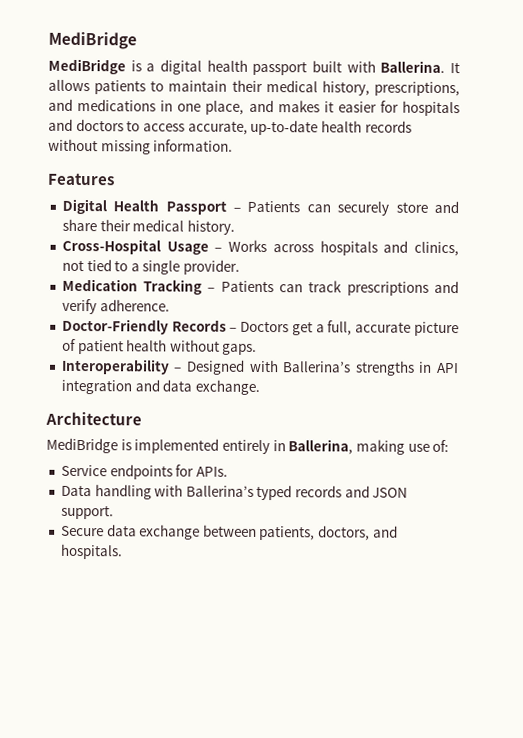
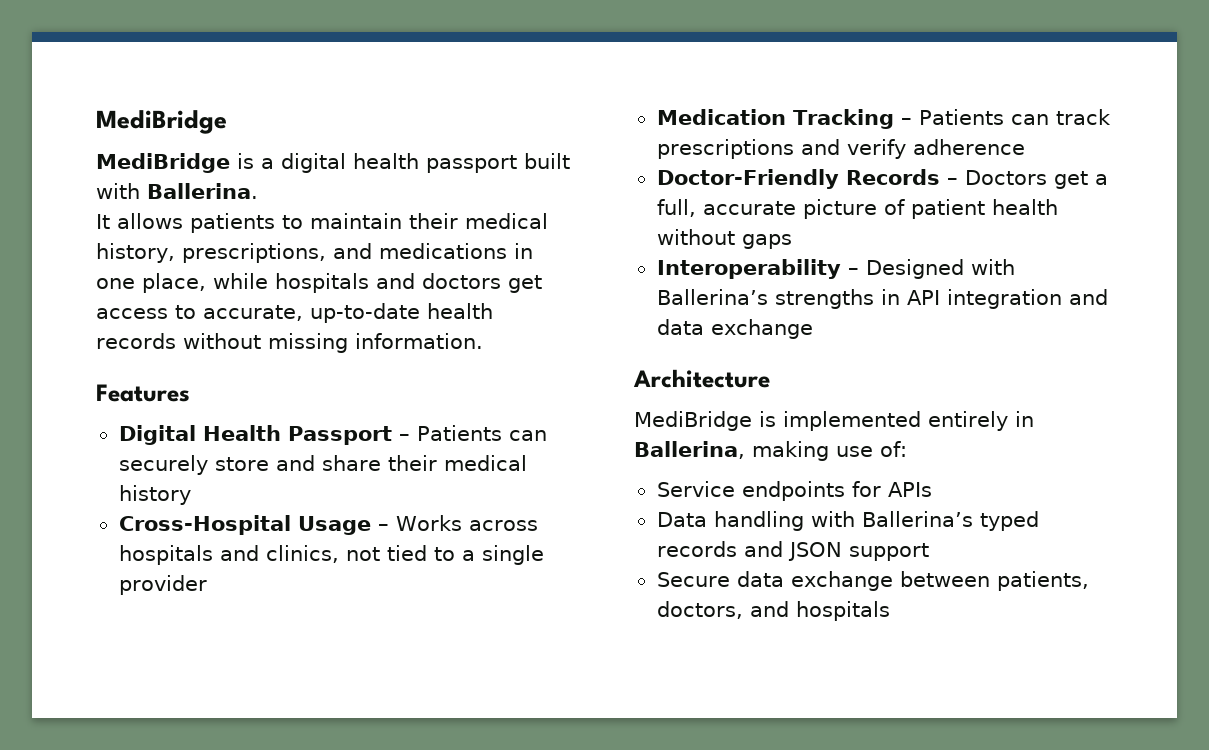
- MediBridge is a digital health passport built with Ballerina. It allows patients to maintain their medical history, prescriptions, and medications in one place, and makes it easier for hospitals and doctors to access accurate, up-to-date health records without missing information.
+ MediBridge is a digital health passport built with Ballerina.
+ It allows patients to maintain their medical history, prescriptions, and medications in one place, while hospitals and doctors get access to accurate, up-to-date health records without missing information.
- Digital Health Passport – Patients can securely store and share their medical history.
+ Digital Health Passport – Patients can securely store and share their medical history
- Cross-Hospital Usage – Works across hospitals and clinics, not tied to a single provider.
+ Cross-Hospital Usage – Works across hospitals and clinics, not tied to a single provider
- Medication Tracking – Patients can track prescriptions and verify adherence.
+ Medication Tracking – Patients can track prescriptions and verify adherence
- Doctor-Friendly Records – Doctors get a full, accurate picture of patient health without gaps.
+ Doctor-Friendly Records – Doctors get a full, accurate picture of patient health without gaps
- Interoperability – Designed with Ballerina’s strengths in API integration and data exchange.
+ Interoperability – Designed with Ballerina’s strengths in API integration and data exchange
- Service endpoints for APIs.
+ Service endpoints for APIs
- Data handling with Ballerina’s typed records and JSON support.
+ Data handling with Ballerina’s typed records and JSON support
- Secure data exchange between patients, doctors, and hospitals.
+ Secure data exchange between patients, doctors, and hospitals

